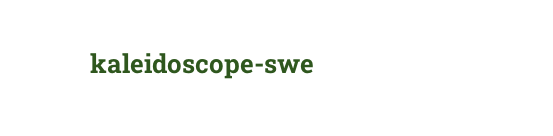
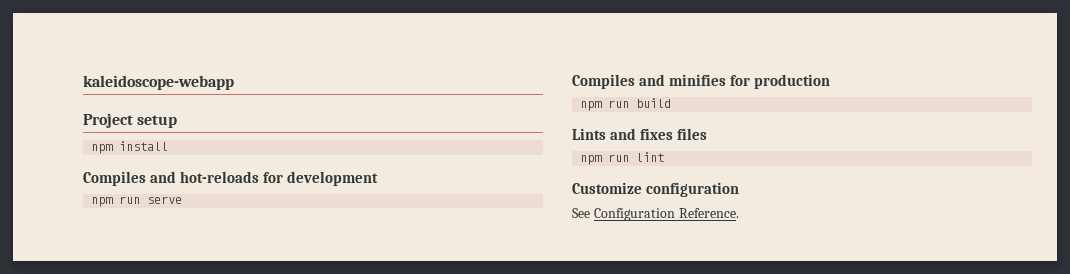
- kaleidoscope-swe
+ kaleidoscope-webapp
+ Project setup
+ npm install
+ Compiles and hot-reloads for development
+ npm run serve
+ Compiles and minifies for production
+ npm run build
+ Lints and fixes files
+ npm run lint
+ Customize configuration
+ See Configuration Reference.

